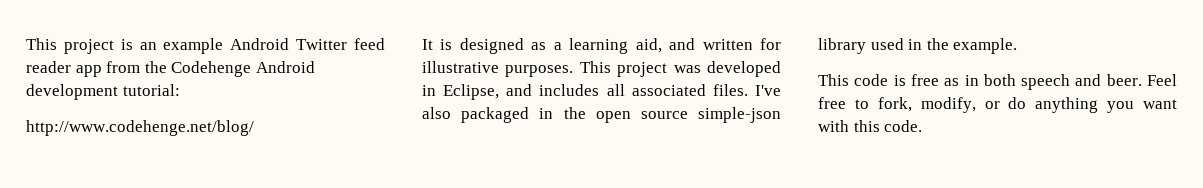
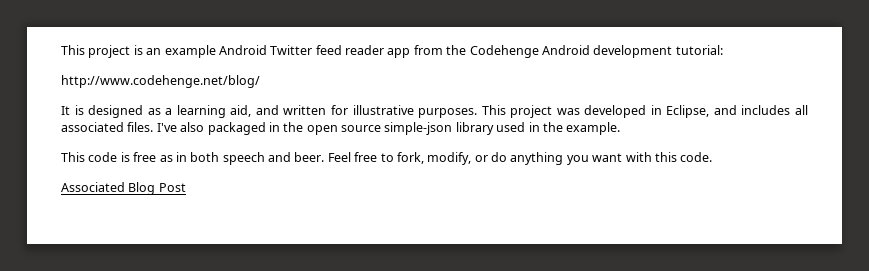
+ Associated Blog Post

